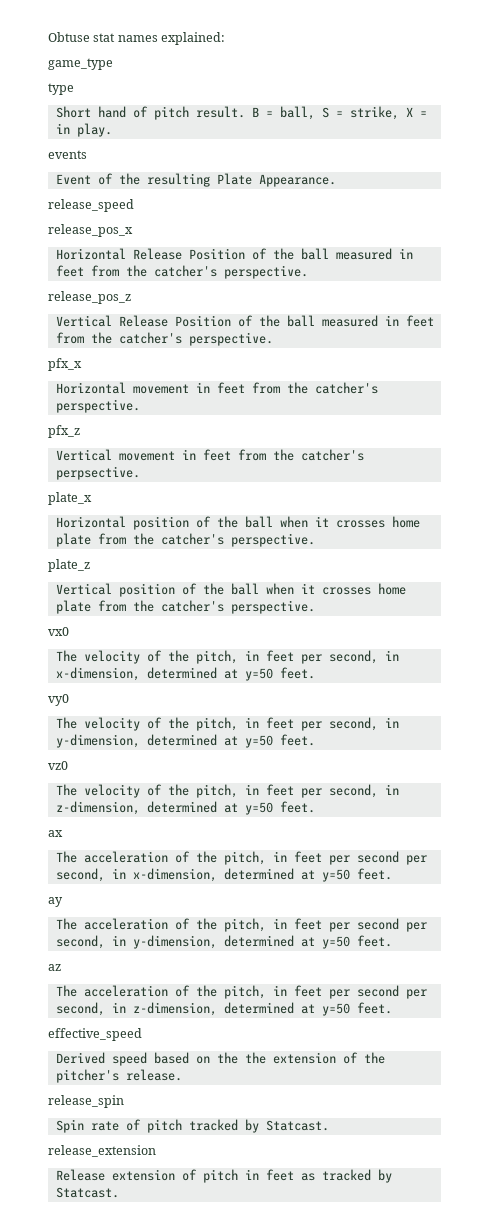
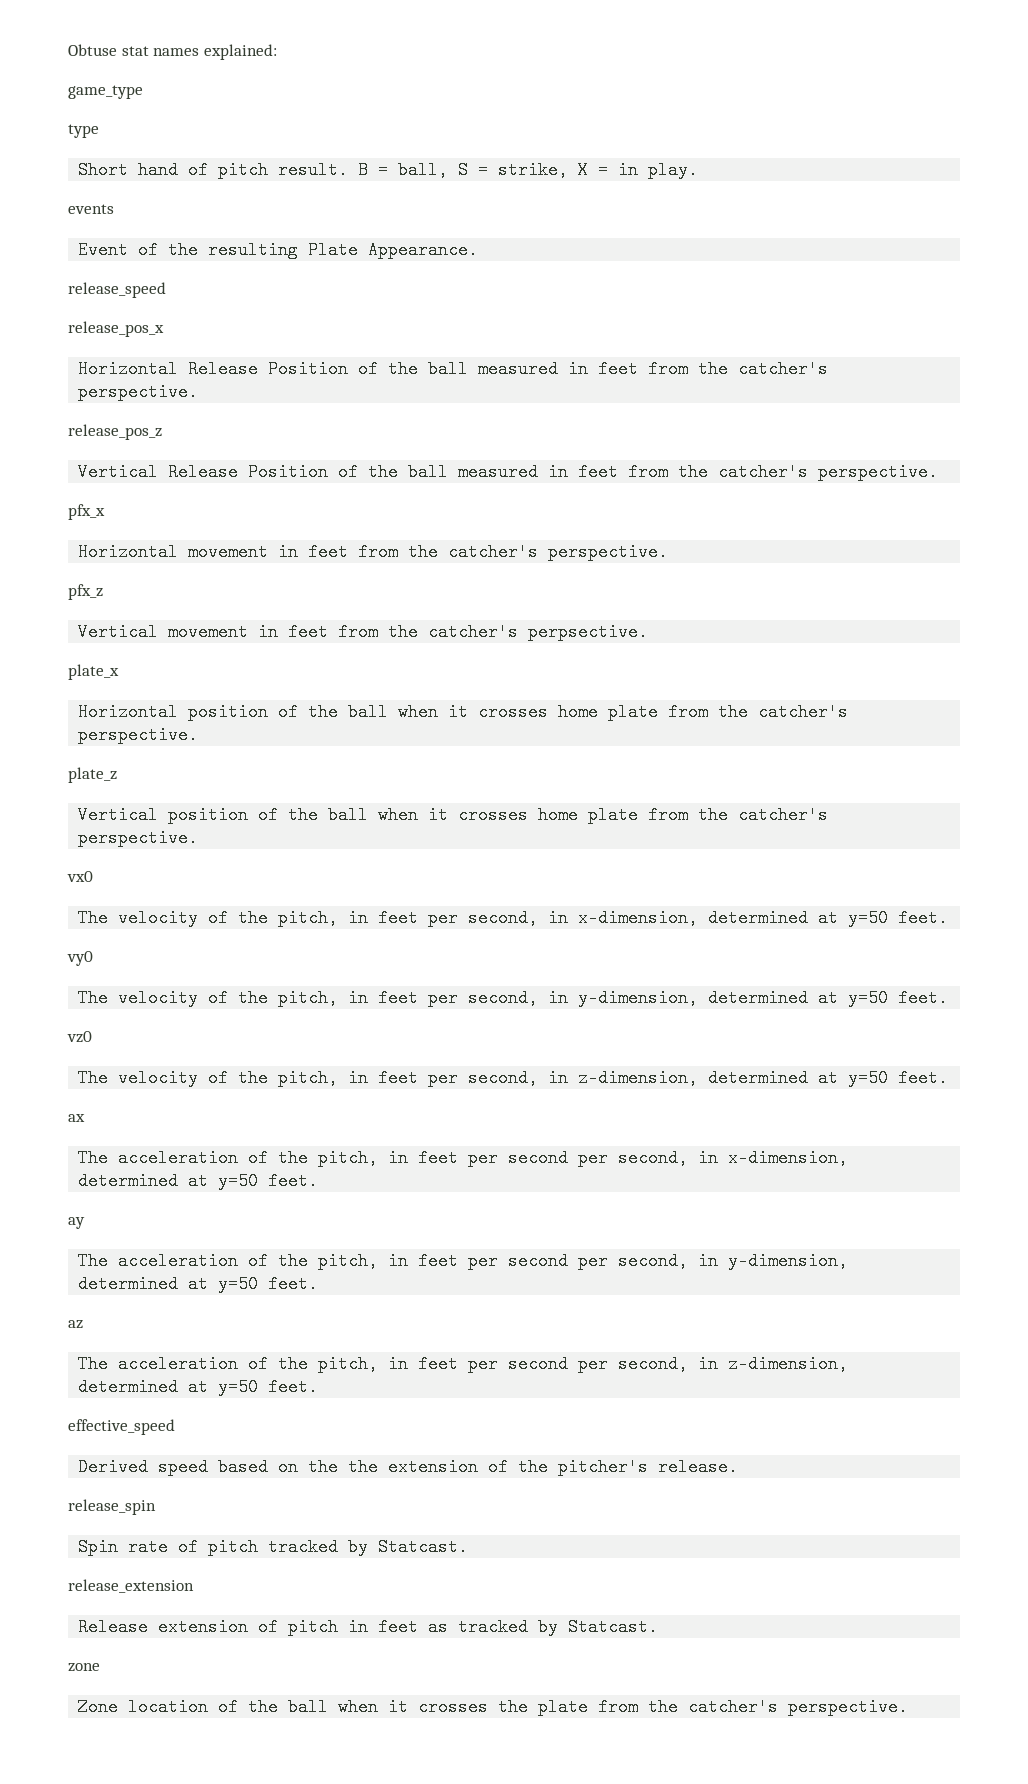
+ zone
+ Zone location of the ball when it crosses the plate from the catcher's perspective.

